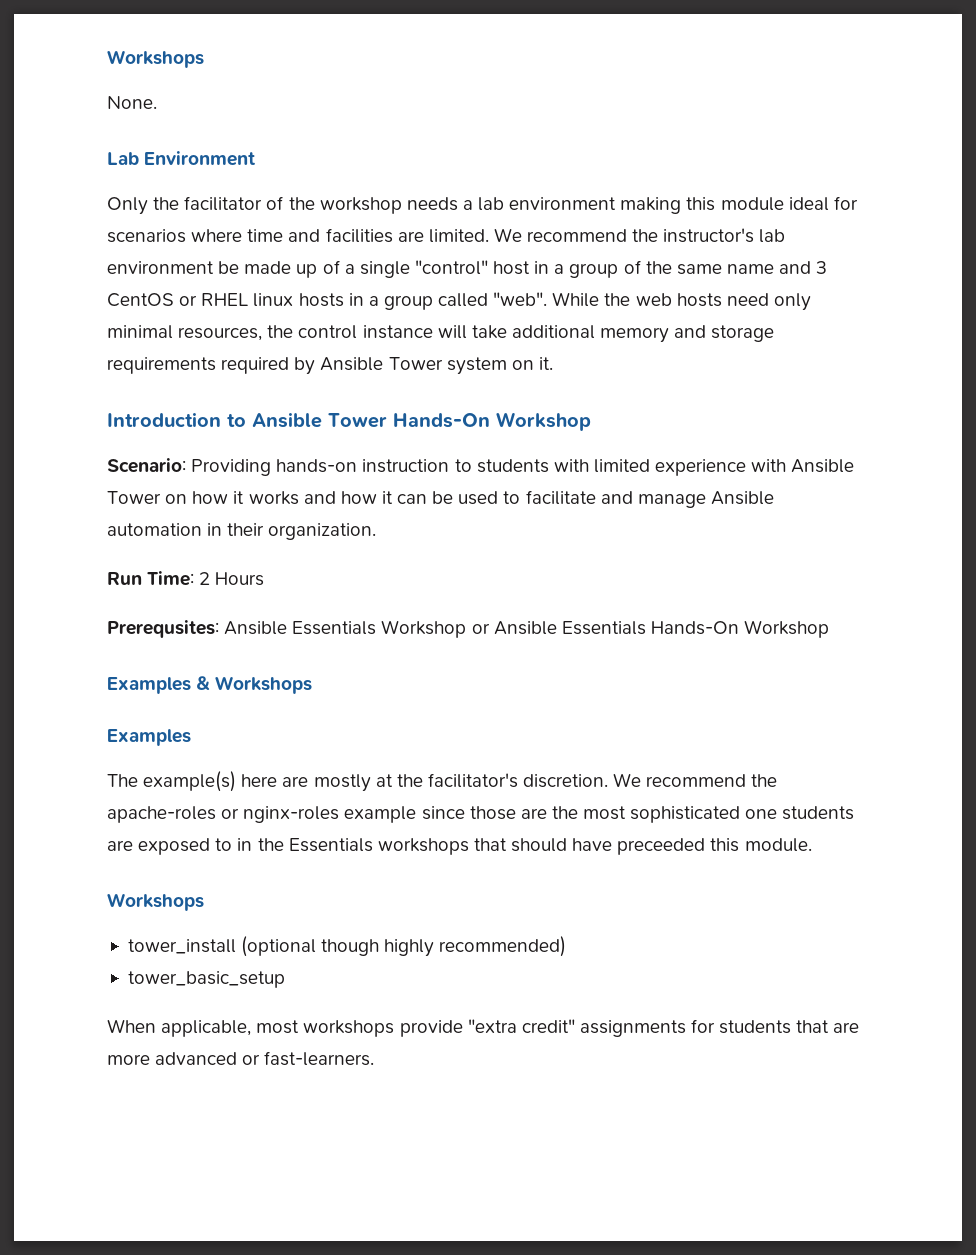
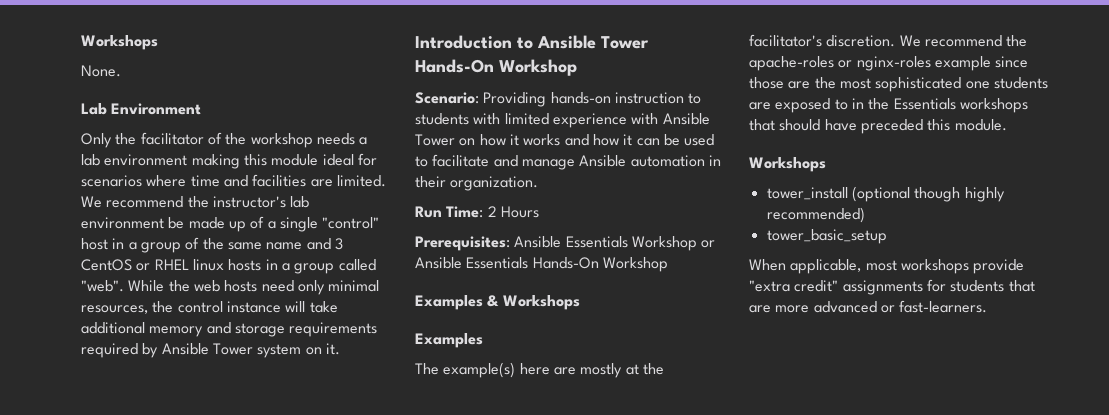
- Prerequsites: Ansible Essentials Workshop or Ansible Essentials Hands-On Workshop
+ Prerequisites: Ansible Essentials Workshop or Ansible Essentials Hands-On Workshop
- We recommend the apache-roles or nginx-roles example since those are the most sophisticated one students are exposed to in the Essentials workshops that should have preceeded this module.
+ We recommend the apache-roles or nginx-roles example since those are the most sophisticated one students are exposed to in the Essentials workshops that should have preceded this module.

